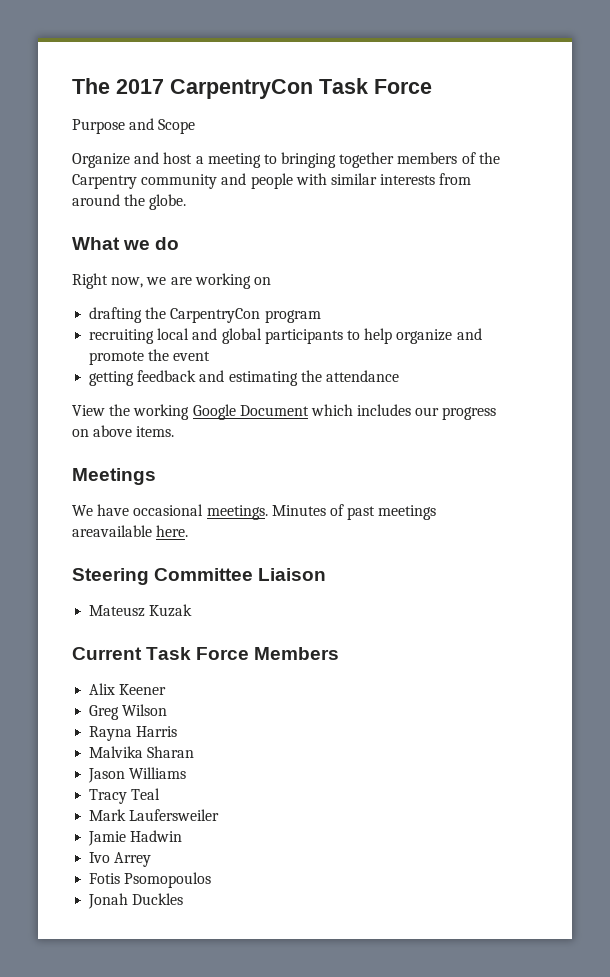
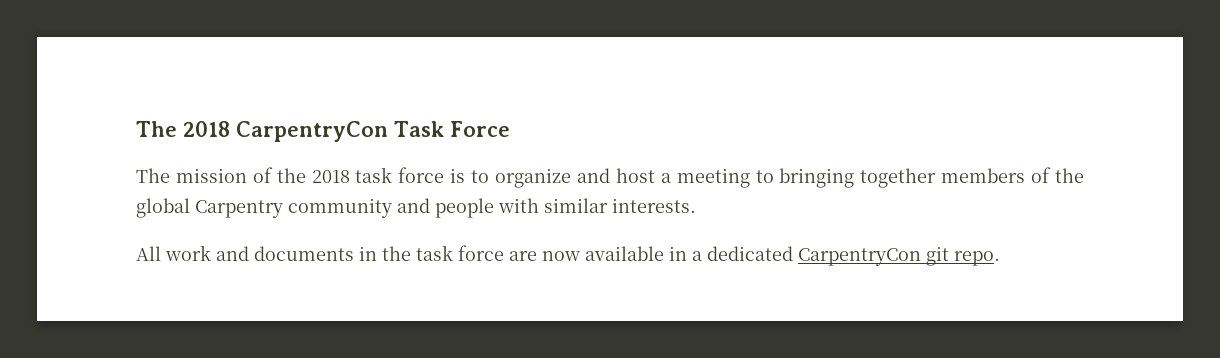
- The 2017 CarpentryCon Task Force
+ The 2018 CarpentryCon Task Force
- Purpose and Scope
- Organize and host a meeting to bringing together members of the Carpentry community and people with similar interests from around the globe.
- What we do
- Right now, we are working on
- drafting the CarpentryCon program
- recruiting local and global participants to help organize and promote the event
- getting feedback and estimating the attendance
- View the working Google Document which includes our progress on above items.
- Meetings
- We have occasional meetings. Minutes of past meetings areavailable here.
- Steering Committee Liaison
- Mateusz Kuzak
- Current Task Force Members
- Alix Keener
- Greg Wilson
- Rayna Harris
- Malvika Sharan
- Jason Williams
- Tracy Teal
- Mark Laufersweiler
- Jamie Hadwin
- Ivo Arrey
- Fotis Psomopoulos
- Jonah Duckles
+ The mission of the 2018 task force is to organize and host a meeting to bringing together members of the global Carpentry community and people with similar interests.
+ All work and documents in the task force are now available in a dedicated CarpentryCon git repo.

